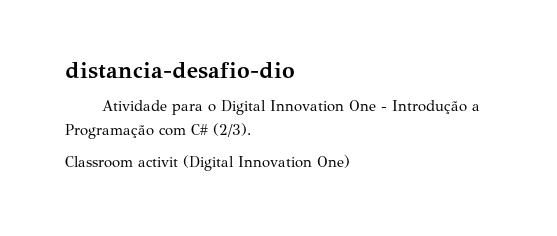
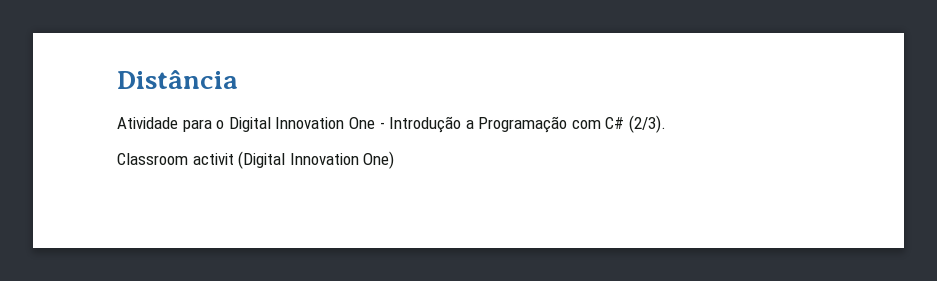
- distancia-desafio-dio
+ Distância

